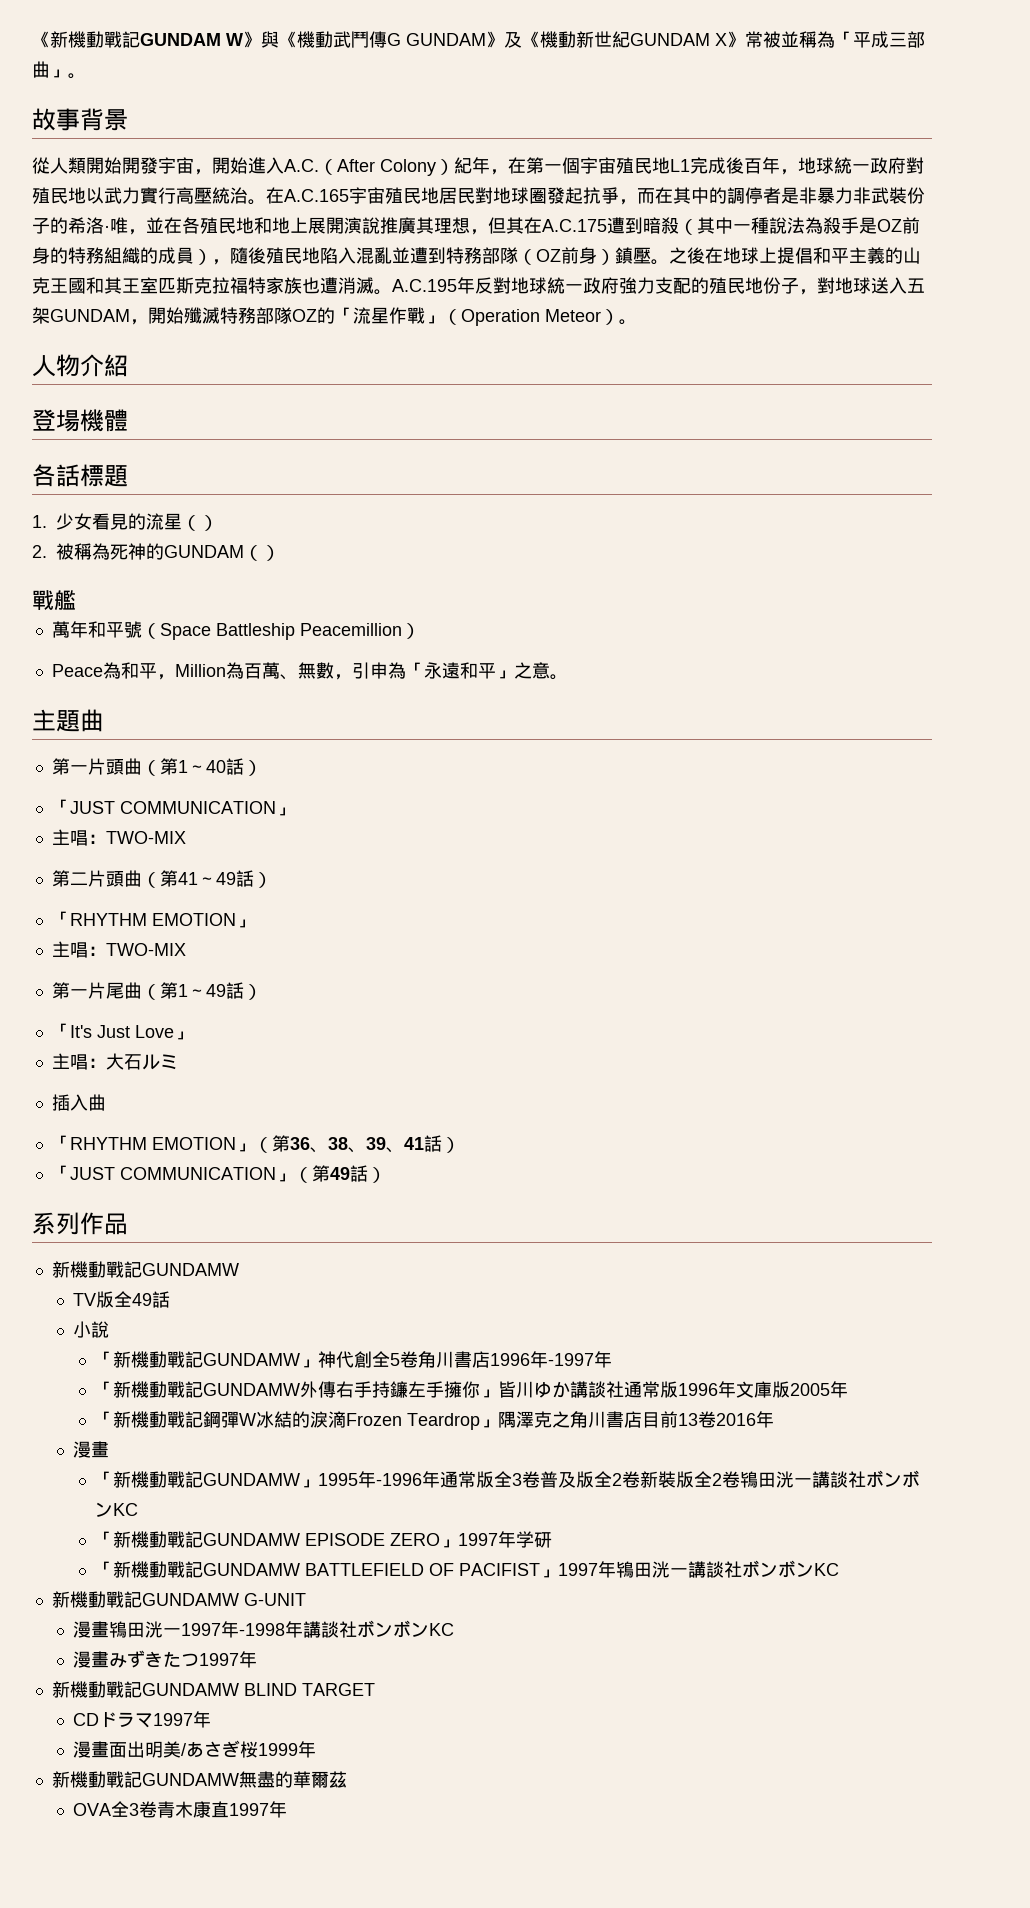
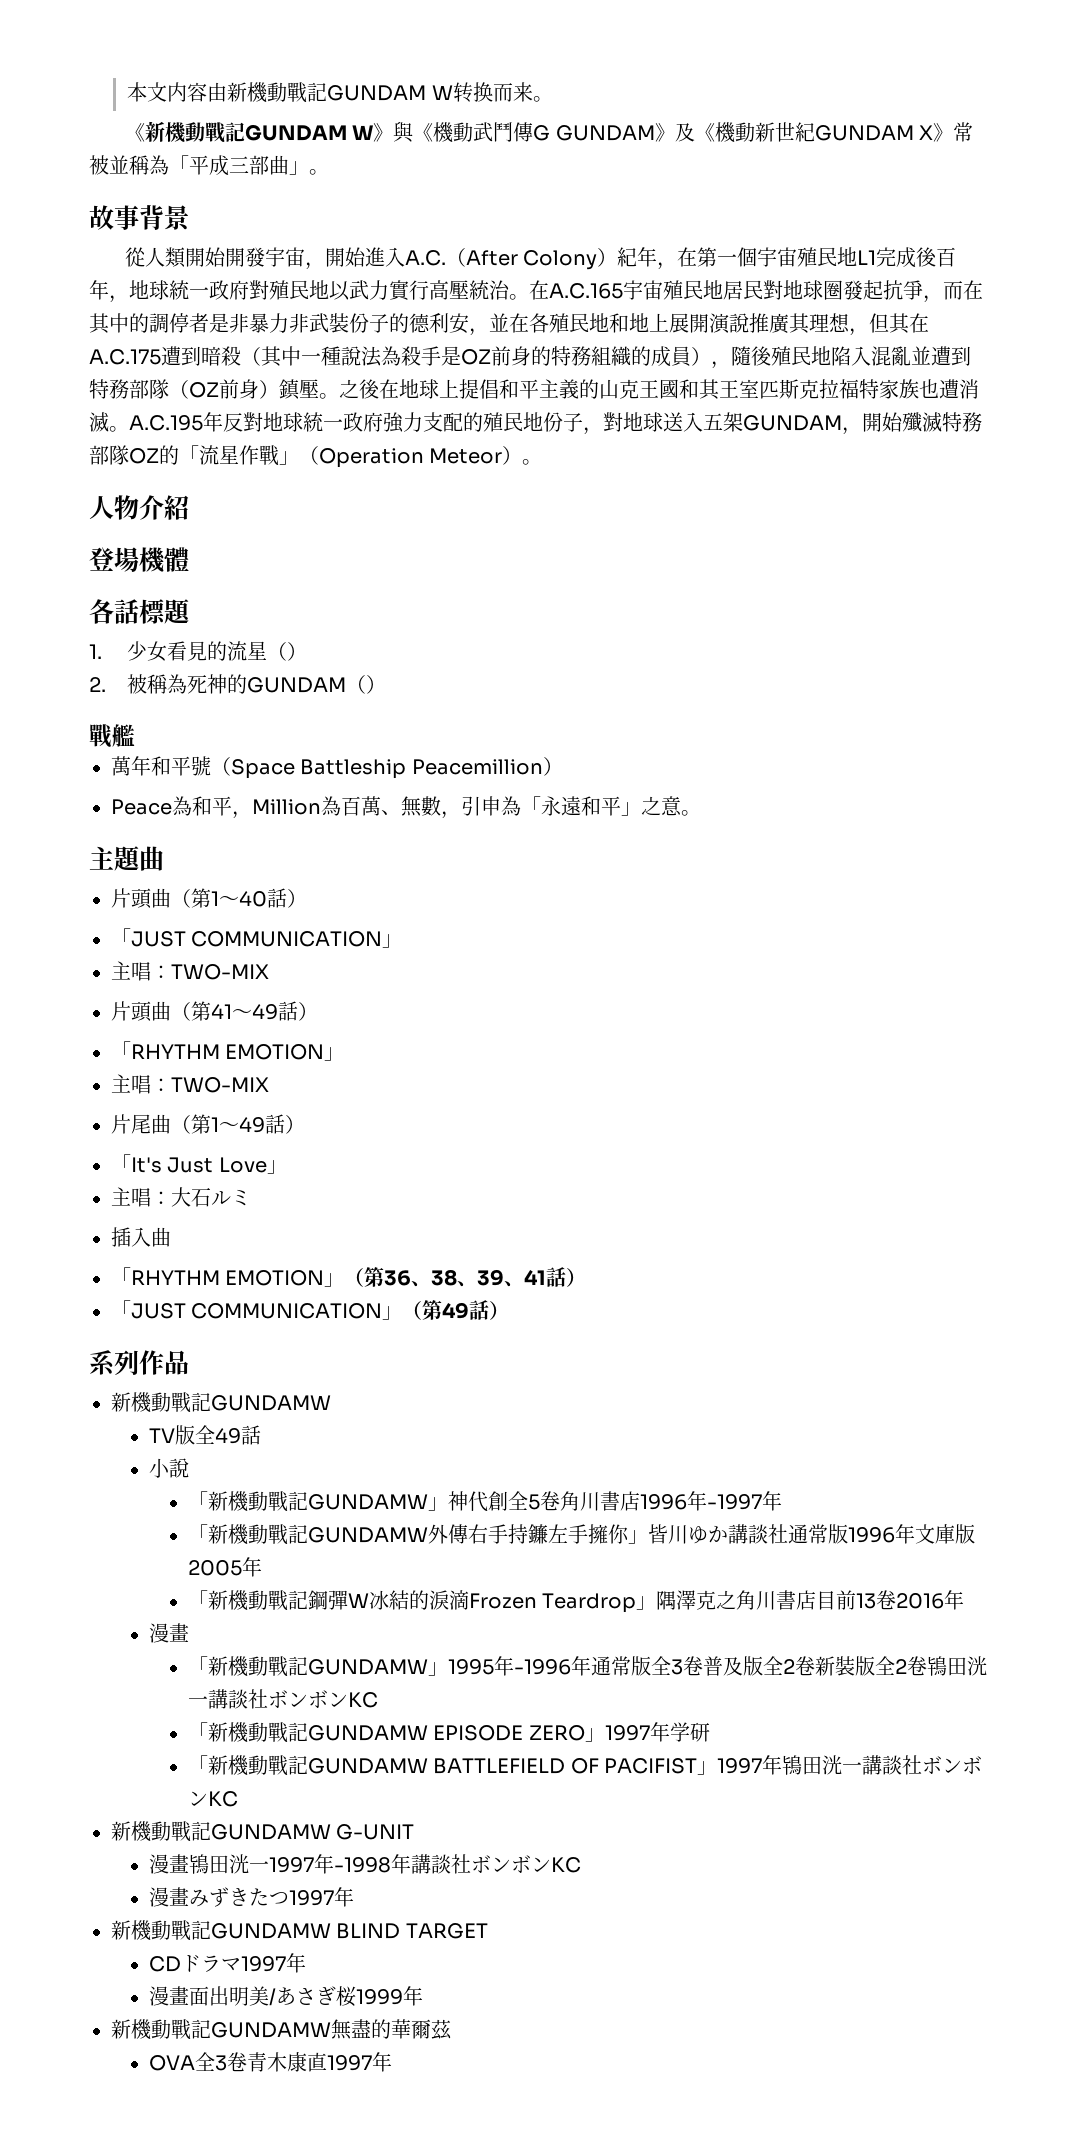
+ 本文内容由新機動戰記GUNDAM W转换而来。
- 在A.C.165宇宙殖民地居民對地球圈發起抗爭，而在其中的調停者是非暴力非武裝份子的希洛·唯，並在各殖民地和地上展開演說推廣其理想，但其在A.C.175遭到暗殺（其中一種說法為殺手是OZ前身的特務組織的成員），隨後殖民地陷入混亂並遭到特務部隊（OZ前身）鎮壓。
+ 在A.C.165宇宙殖民地居民對地球圈發起抗爭，而在其中的調停者是非暴力非武裝份子的德利安，並在各殖民地和地上展開演說推廣其理想，但其在A.C.175遭到暗殺（其中一種說法為殺手是OZ前身的特務組織的成員），隨後殖民地陷入混亂並遭到特務部隊（OZ前身）鎮壓。
- 第一片頭曲（第1～40話）
+ 片頭曲（第1～40話）
- 第二片頭曲（第41～49話）
+ 片頭曲（第41～49話）
- 第一片尾曲（第1～49話）
+ 片尾曲（第1～49話）

